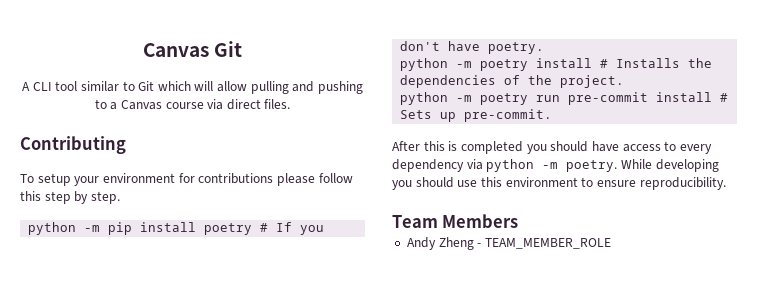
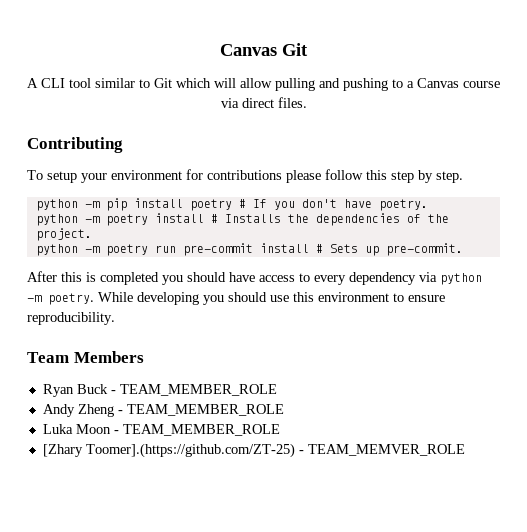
+ Ryan Buck - TEAM_MEMBER_ROLE
+ Luka Moon - TEAM_MEMBER_ROLE
+ [Zhary Toomer].(https://github.com/ZT-25) - TEAM_MEMVER_ROLE

